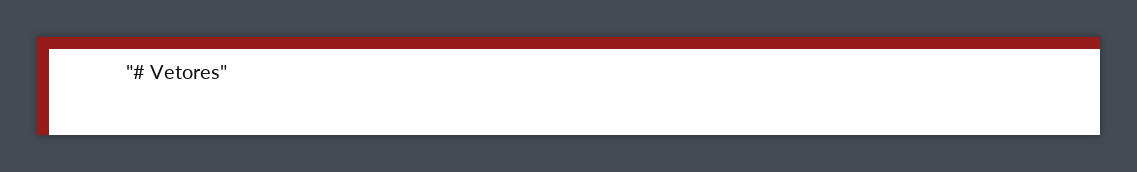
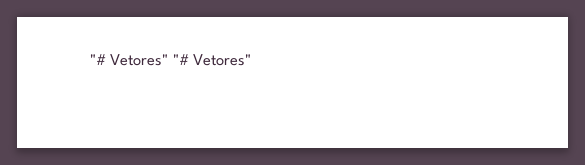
- "# Vetores"
+ "# Vetores" "# Vetores"

